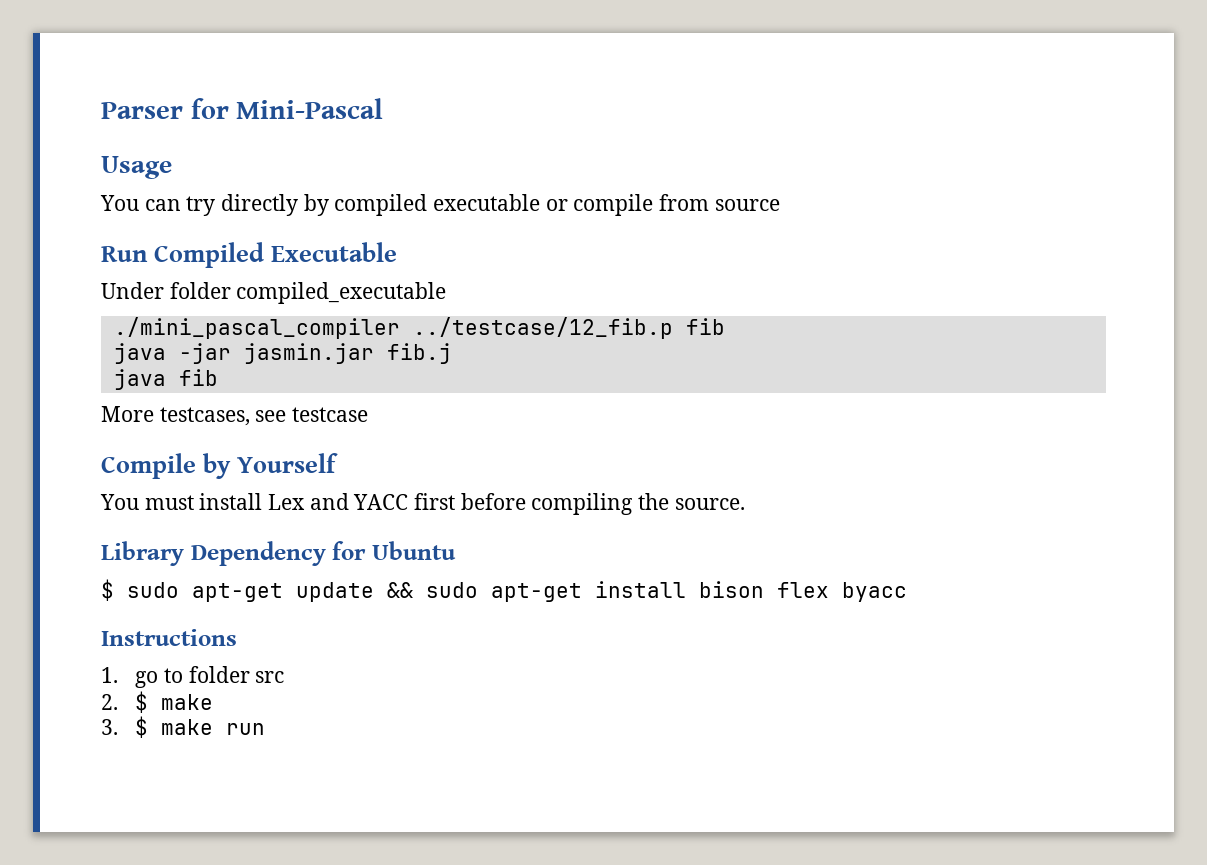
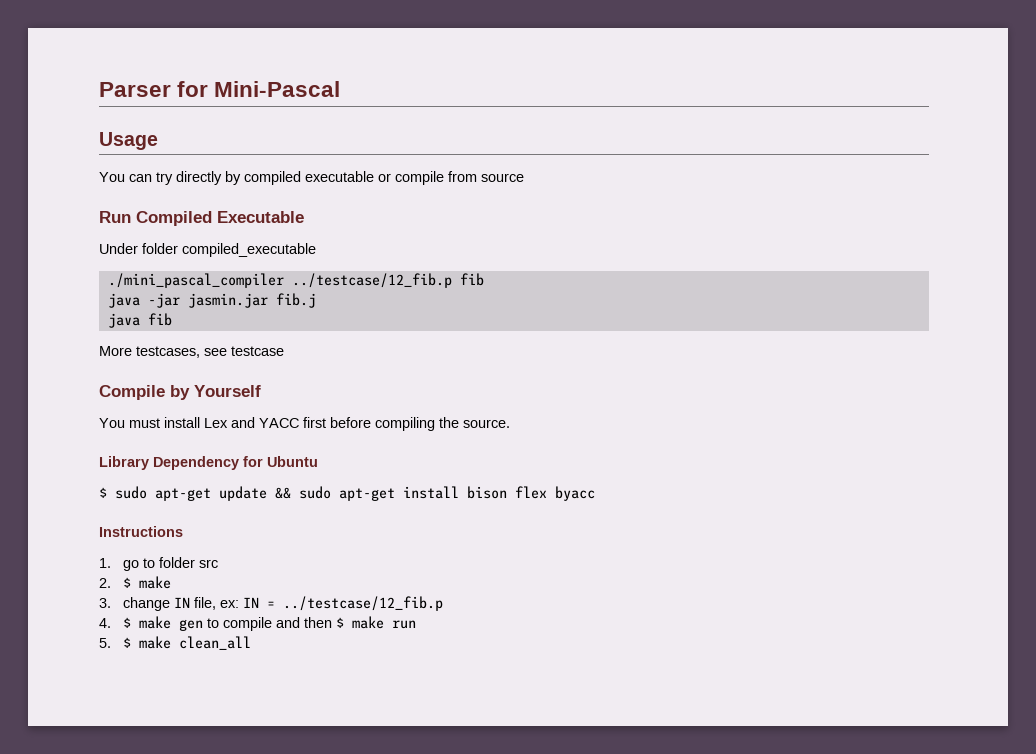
- 3. $ make run
+ 3. change IN file, ex: IN = ../testcase/12_fib.p
+ 4. $ make gen to compile and then $ make run
+ 5. $ make clean_all

